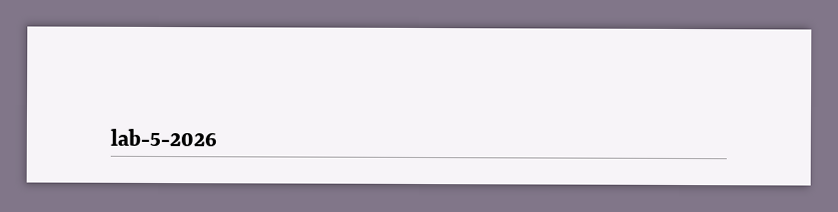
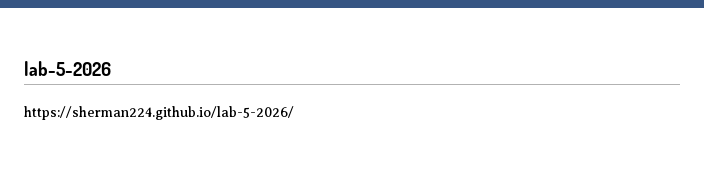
+ https://sherman224.github.io/lab-5-2026/

